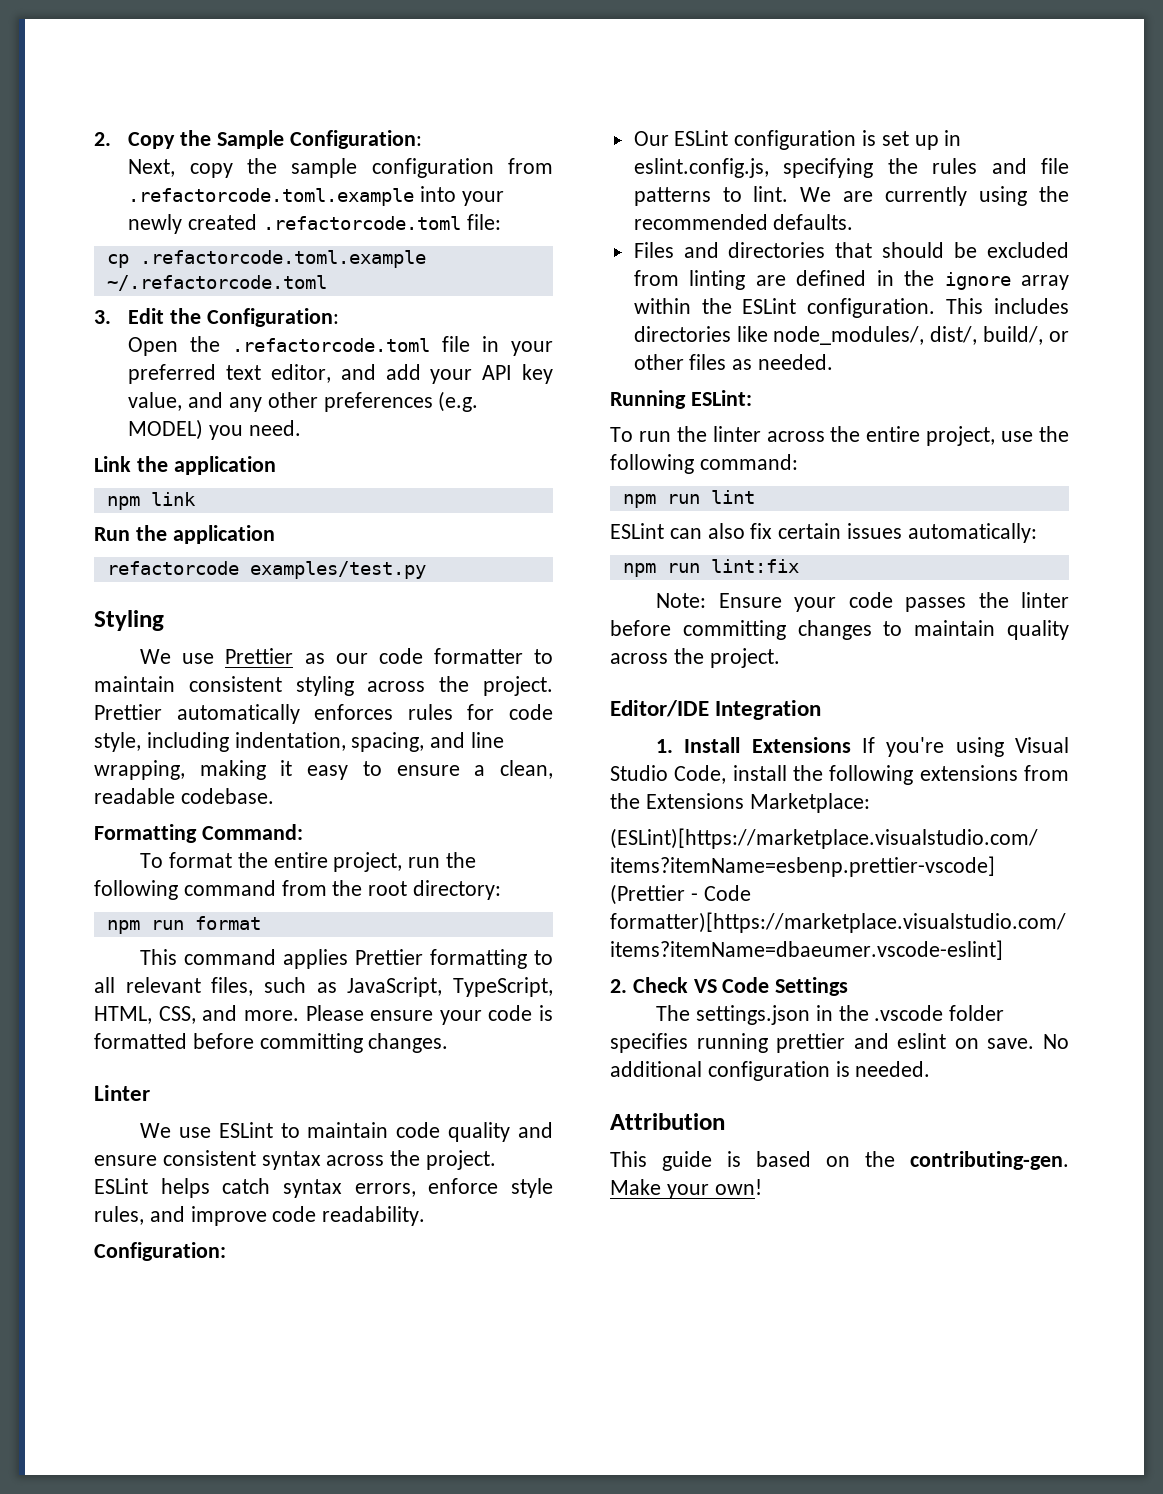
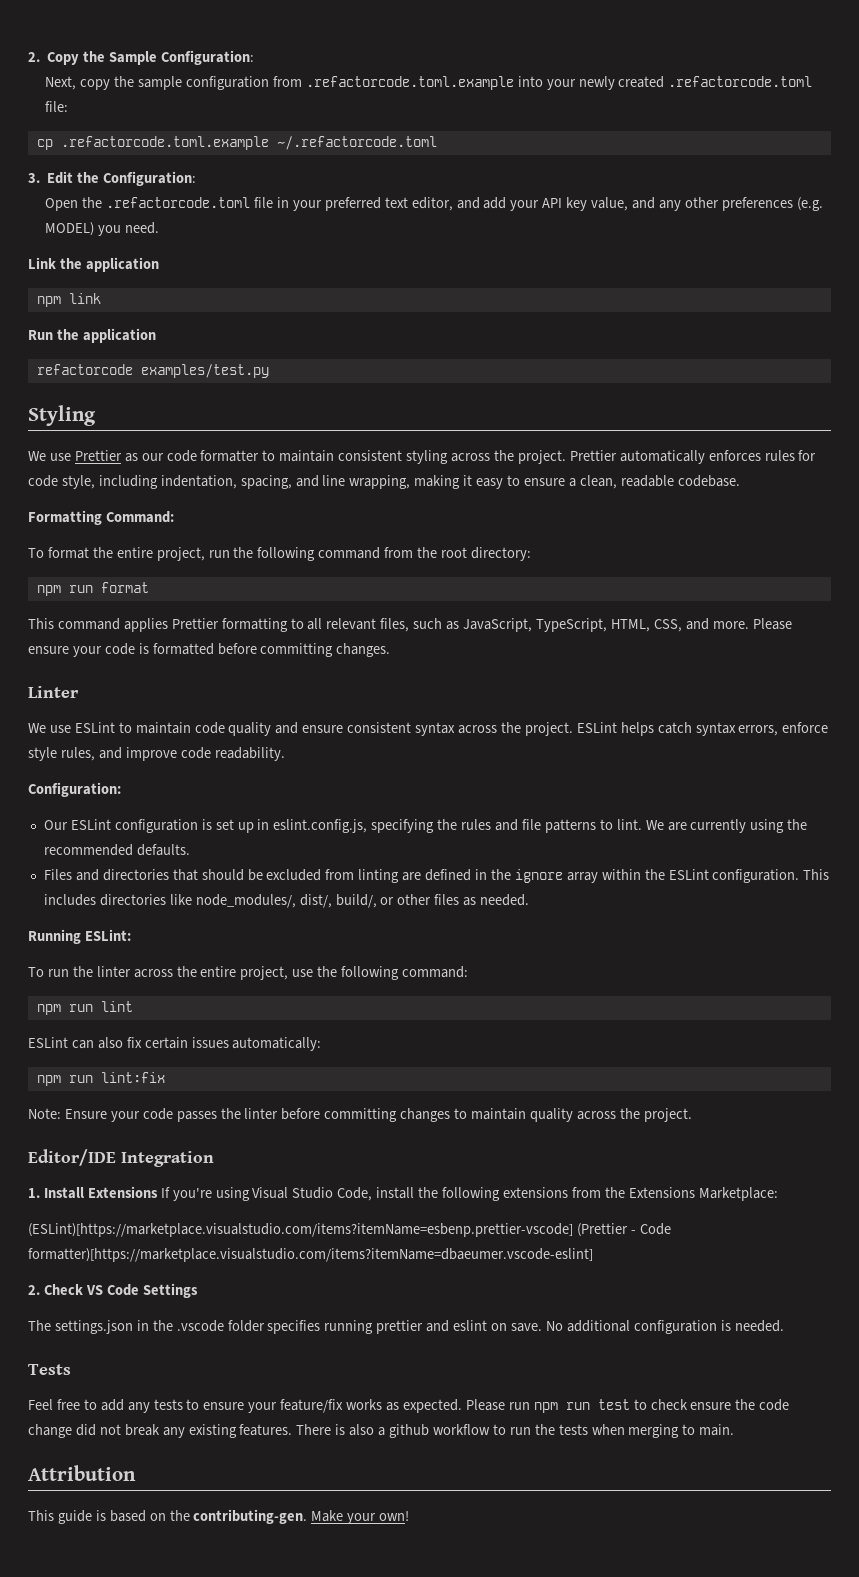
+ Tests
+ Feel free to add any tests to ensure your feature/fix works as expected. Please run npm run test to check ensure the code change did not break any existing features. There is also a github workflow to run the tests when merging to main.

